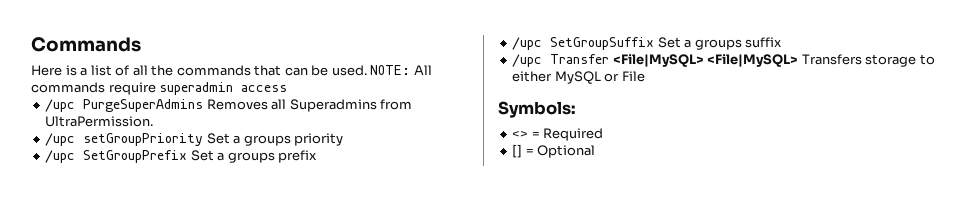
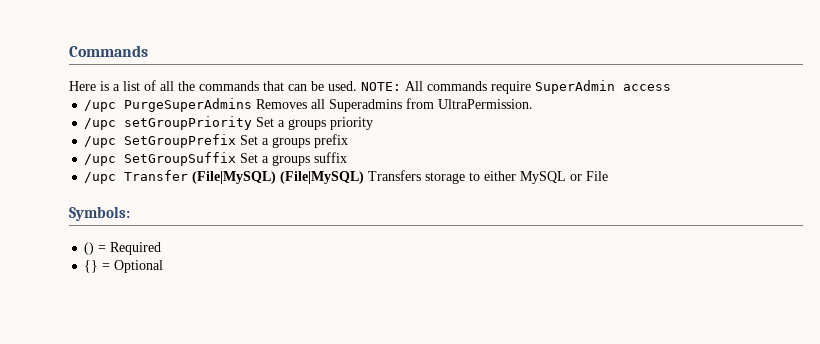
- NOTE: All commands require superadmin access
+ NOTE: All commands require SuperAdmin access
- /upc Transfer <File|MySQL> <File|MySQL> Transfers storage to either MySQL or File
+ /upc Transfer (File|MySQL) (File|MySQL) Transfers storage to either MySQL or File
- <> = Required
+ () = Required
- [] = Optional
+ {} = Optional

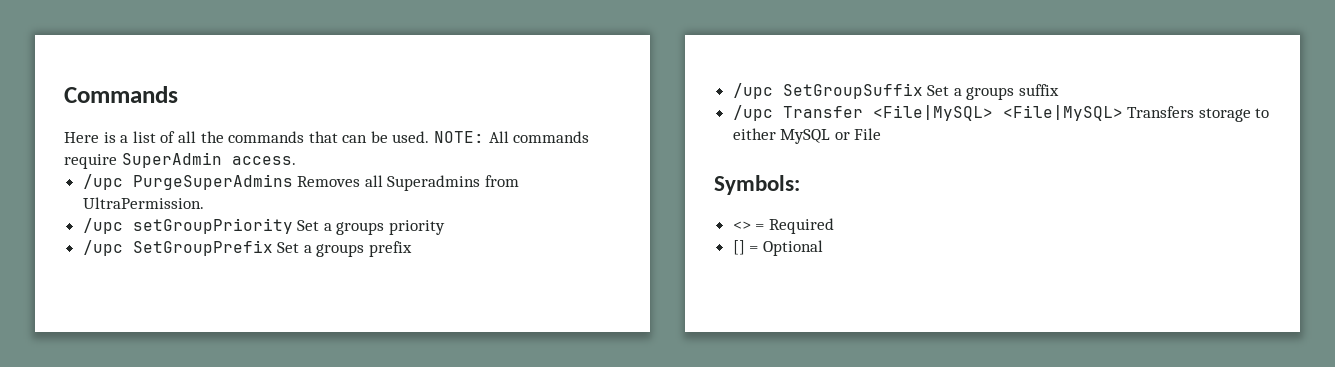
- NOTE: All commands require SuperAdmin access
+ NOTE: All commands require SuperAdmin access.
- /upc Transfer (File|MySQL) (File|MySQL) Transfers storage to either MySQL or File
+ /upc Transfer <File|MySQL> <File|MySQL> Transfers storage to either MySQL or File
- () = Required
+ <> = Required
- {} = Optional
+ [] = Optional

